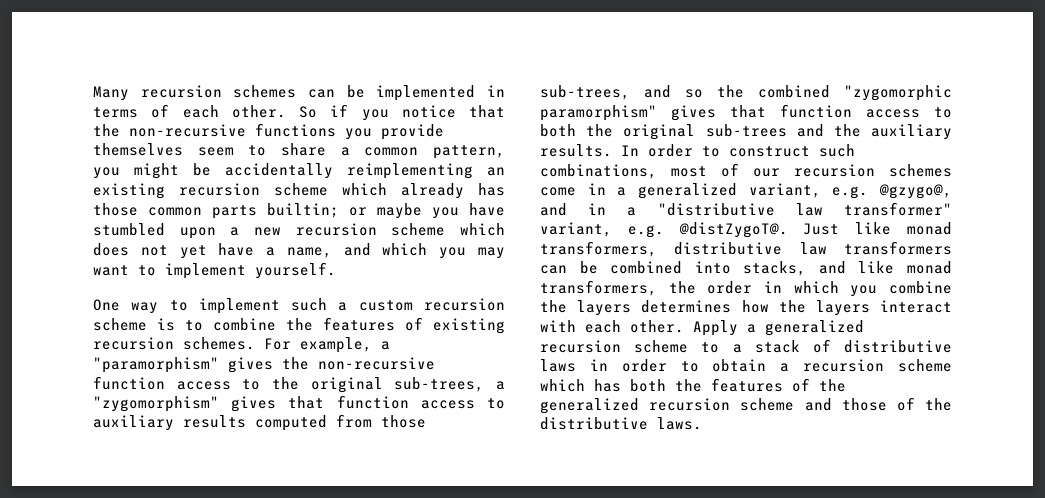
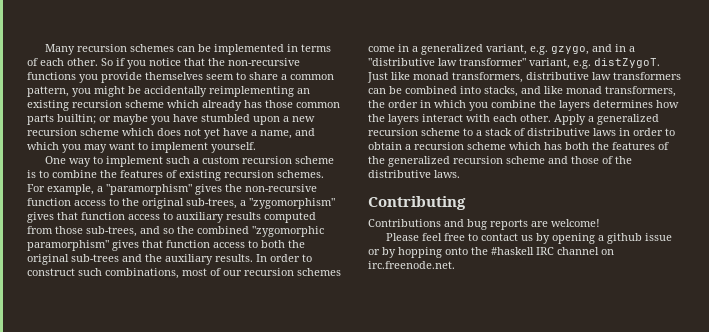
- In order to construct such combinations, most of our recursion schemes come in a generalized variant, e.g. @gzygo@, and in a "distributive law transformer" variant, e.g. @distZygoT@.
+ In order to construct such combinations, most of our recursion schemes come in a generalized variant, e.g. gzygo, and in a "distributive law transformer" variant, e.g. distZygoT.
+ Contributing
+ Contributions and bug reports are welcome!
+ Please feel free to contact us by opening a github issue or by hopping onto the #haskell IRC channel on irc.freenode.net.

